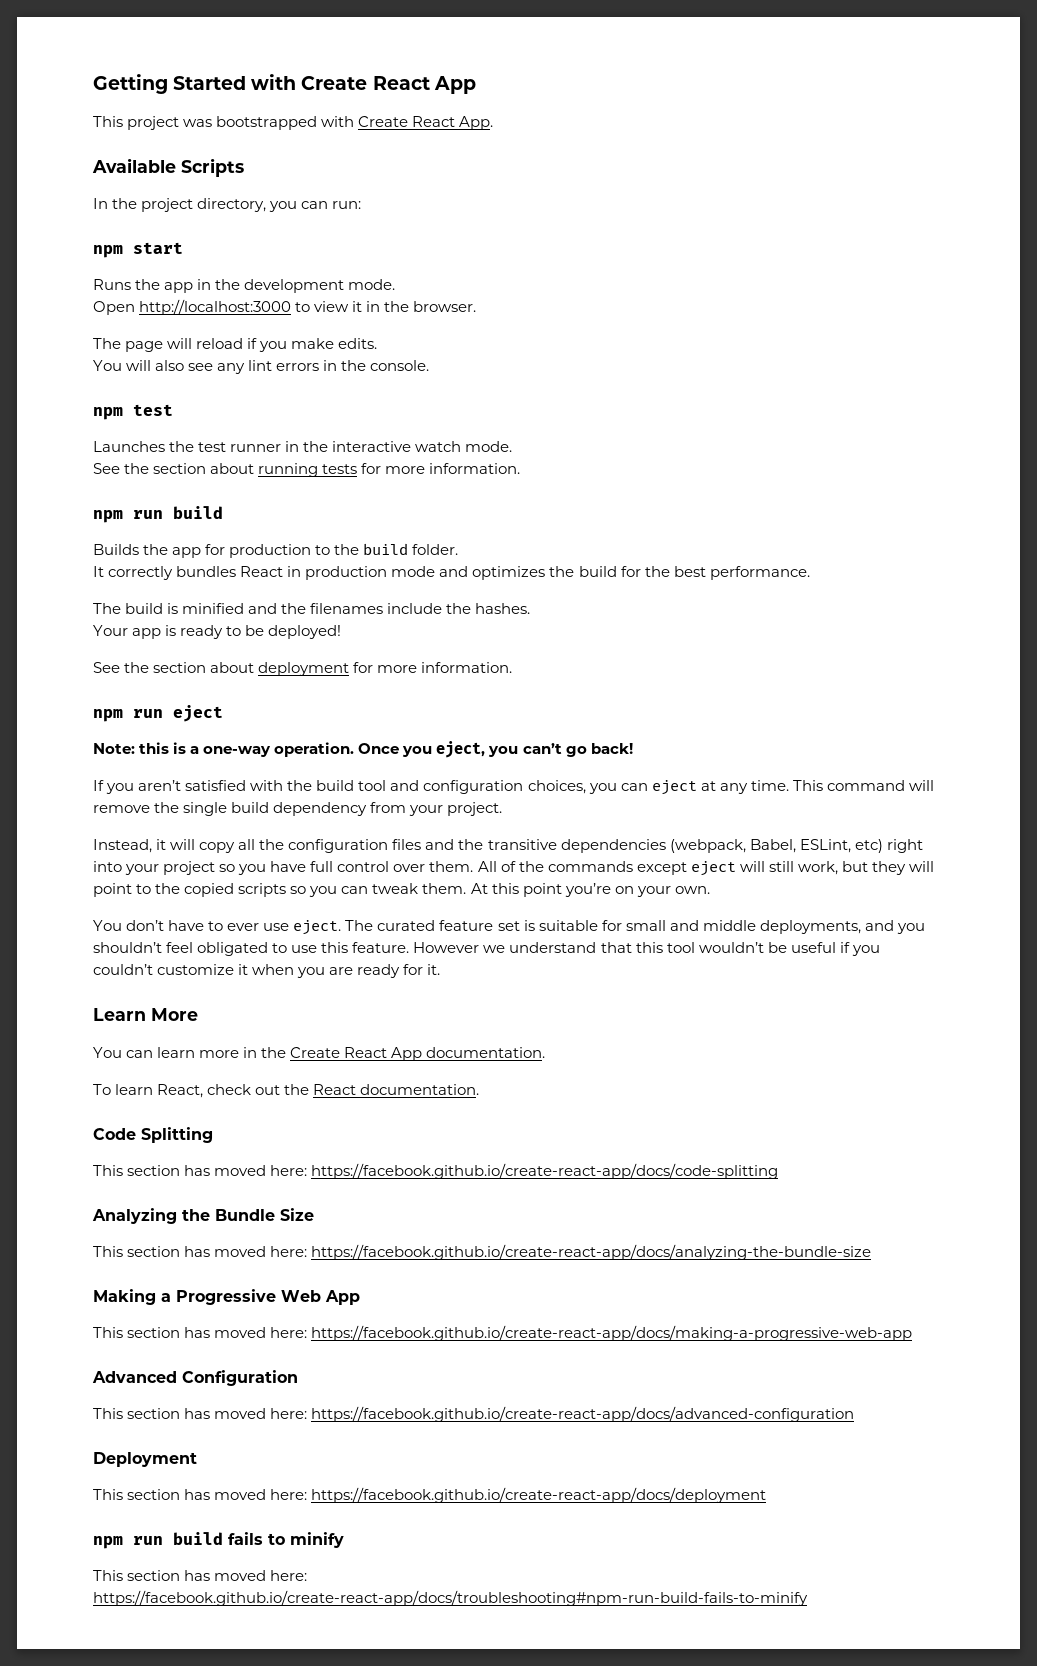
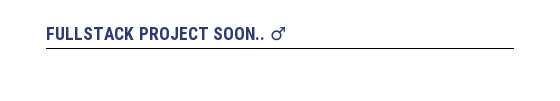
- Getting Started with Create React App
- This project was bootstrapped with Create React App.
- Available Scripts
- In the project directory, you can run:
- npm start
- Runs the app in the development mode.
- Open http://localhost:3000 to view it in the browser.
- The page will reload if you make edits.
- You will also see any lint errors in the console.
- npm test
- Launches the test runner in the interactive watch mode.
- See the section about running tests for more information.
- npm run build
- Builds the app for production to the build folder.
- It correctly bundles React in production mode and optimizes the build for the best performance.
- The build is minified and the filenames include the hashes.
- Your app is ready to be deployed!
- See the section about deployment for more information.
- npm run eject
- Note: this is a one-way operation. Once you eject, you can’t go back!
- If you aren’t satisfied with the build tool and configuration choices, you can eject at any time. This command will remove the single build dependency from your project.
- Instead, it will copy all the configuration files and the transitive dependencies (webpack, Babel, ESLint, etc) right into your project so you have full control over them. All of the commands except eject will still work, but they will point to the copied scripts so you can tweak them. At this point you’re on your own.
- You don’t have to ever use eject. The curated feature set is suitable for small and middle deployments, and you shouldn’t feel obligated to use this feature. However we understand that this tool wouldn’t be useful if you couldn’t customize it when you are ready for it.
- Learn More
- You can learn more in the Create React App documentation.
- To learn React, check out the React documentation.
- Code Splitting
- This section has moved here: https://facebook.github.io/create-react-app/docs/code-splitting
- Analyzing the Bundle Size
- This section has moved here: https://facebook.github.io/create-react-app/docs/analyzing-the-bundle-size
- Making a Progressive Web App
- This section has moved here: https://facebook.github.io/create-react-app/docs/making-a-progressive-web-app
- Advanced Configuration
- This section has moved here: https://facebook.github.io/create-react-app/docs/advanced-configuration
- Deployment
- This section has moved here: https://facebook.github.io/create-react-app/docs/deployment
- npm run build fails to minify
- This section has moved here: https://facebook.github.io/create-react-app/docs/troubleshooting#npm-run-build-fails-to-minify
+ FULLSTACK PROJECT SOON.. ♂

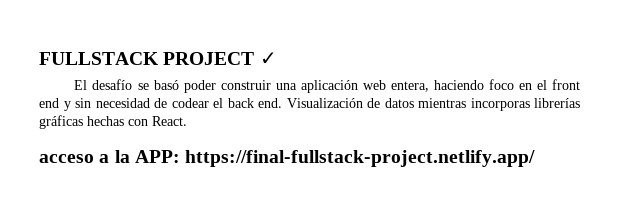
- FULLSTACK PROJECT SOON.. ♂
+ FULLSTACK PROJECT ✓
+ El desafío se basó poder construir una aplicación web entera, haciendo foco en el front end y sin necesidad de codear el back end. Visualización de datos mientras incorporas librerías gráficas hechas con React.
+ acceso a la APP: https://final-fullstack-project.netlify.app/

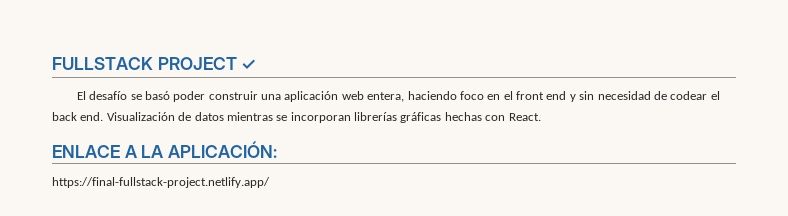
- Visualización de datos mientras incorporas librerías gráficas hechas con React.
+ Visualización de datos mientras se incorporan librerías gráficas hechas con React.
- acceso a la APP: https://final-fullstack-project.netlify.app/
+ ENLACE A LA APLICACIÓN:
+ https://final-fullstack-project.netlify.app/

